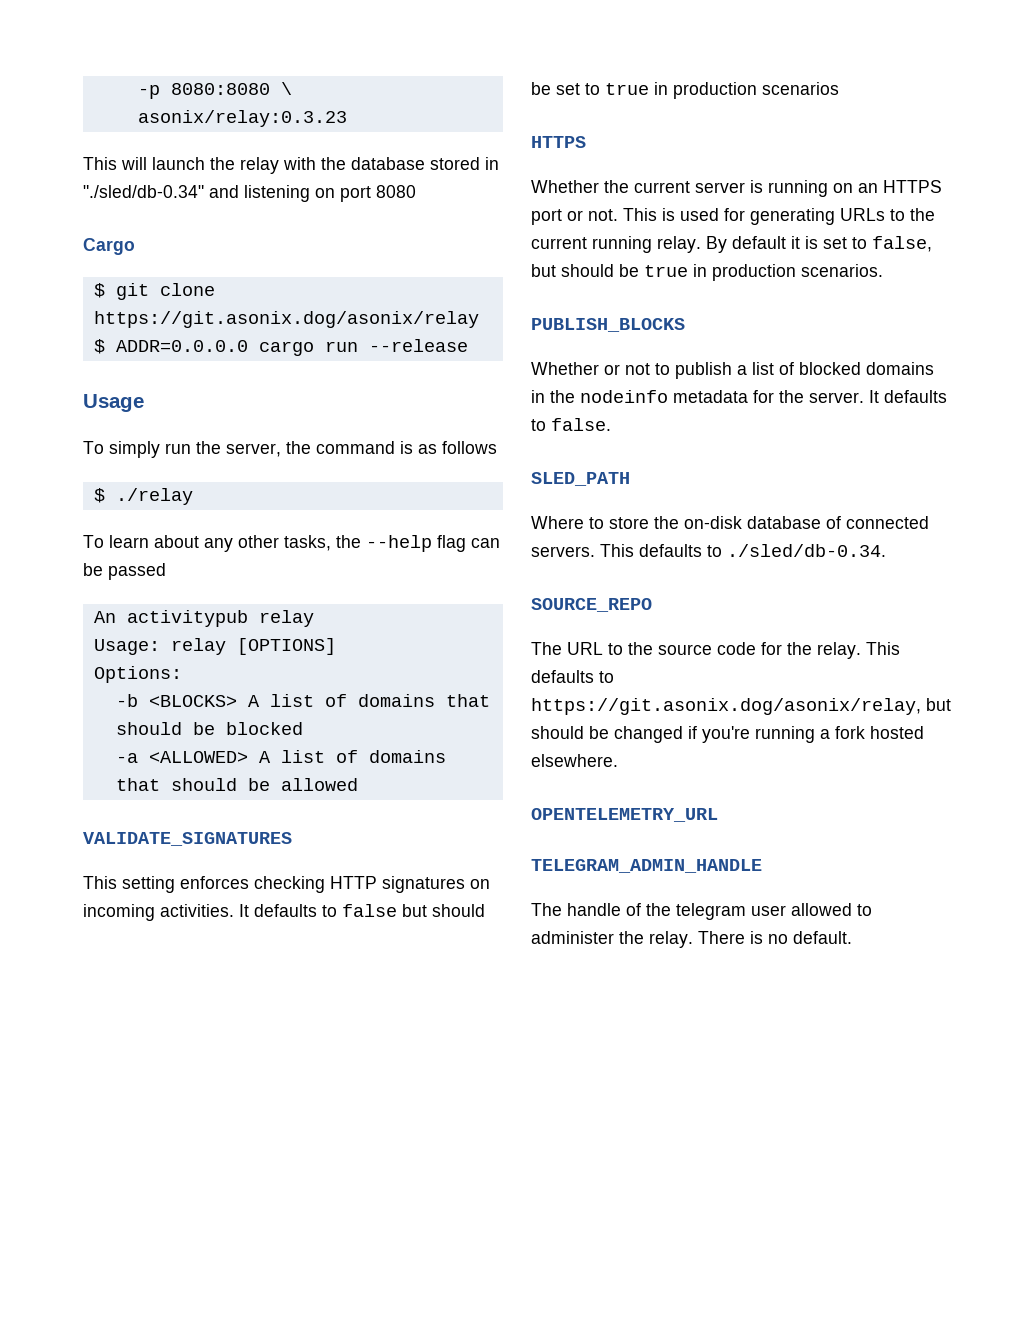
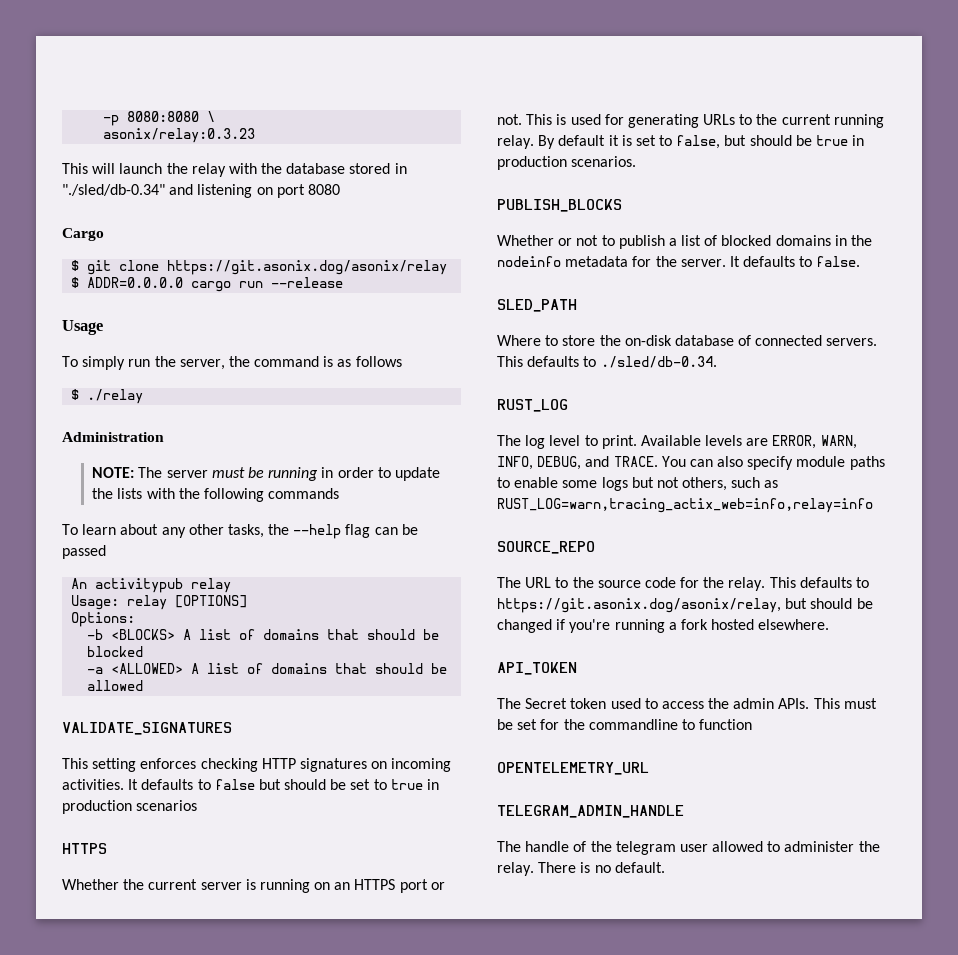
+ Administration
+ NOTE: The server must be running in order to update the lists with the following commands
+ RUST_LOG
+ The log level to print. Available levels are ERROR, WARN, INFO, DEBUG, and TRACE. You can also specify module paths to enable some logs but not others, such as RUST_LOG=warn,tracing_actix_web=info,relay=info
+ API_TOKEN
+ The Secret token used to access the admin APIs. This must be set for the commandline to function

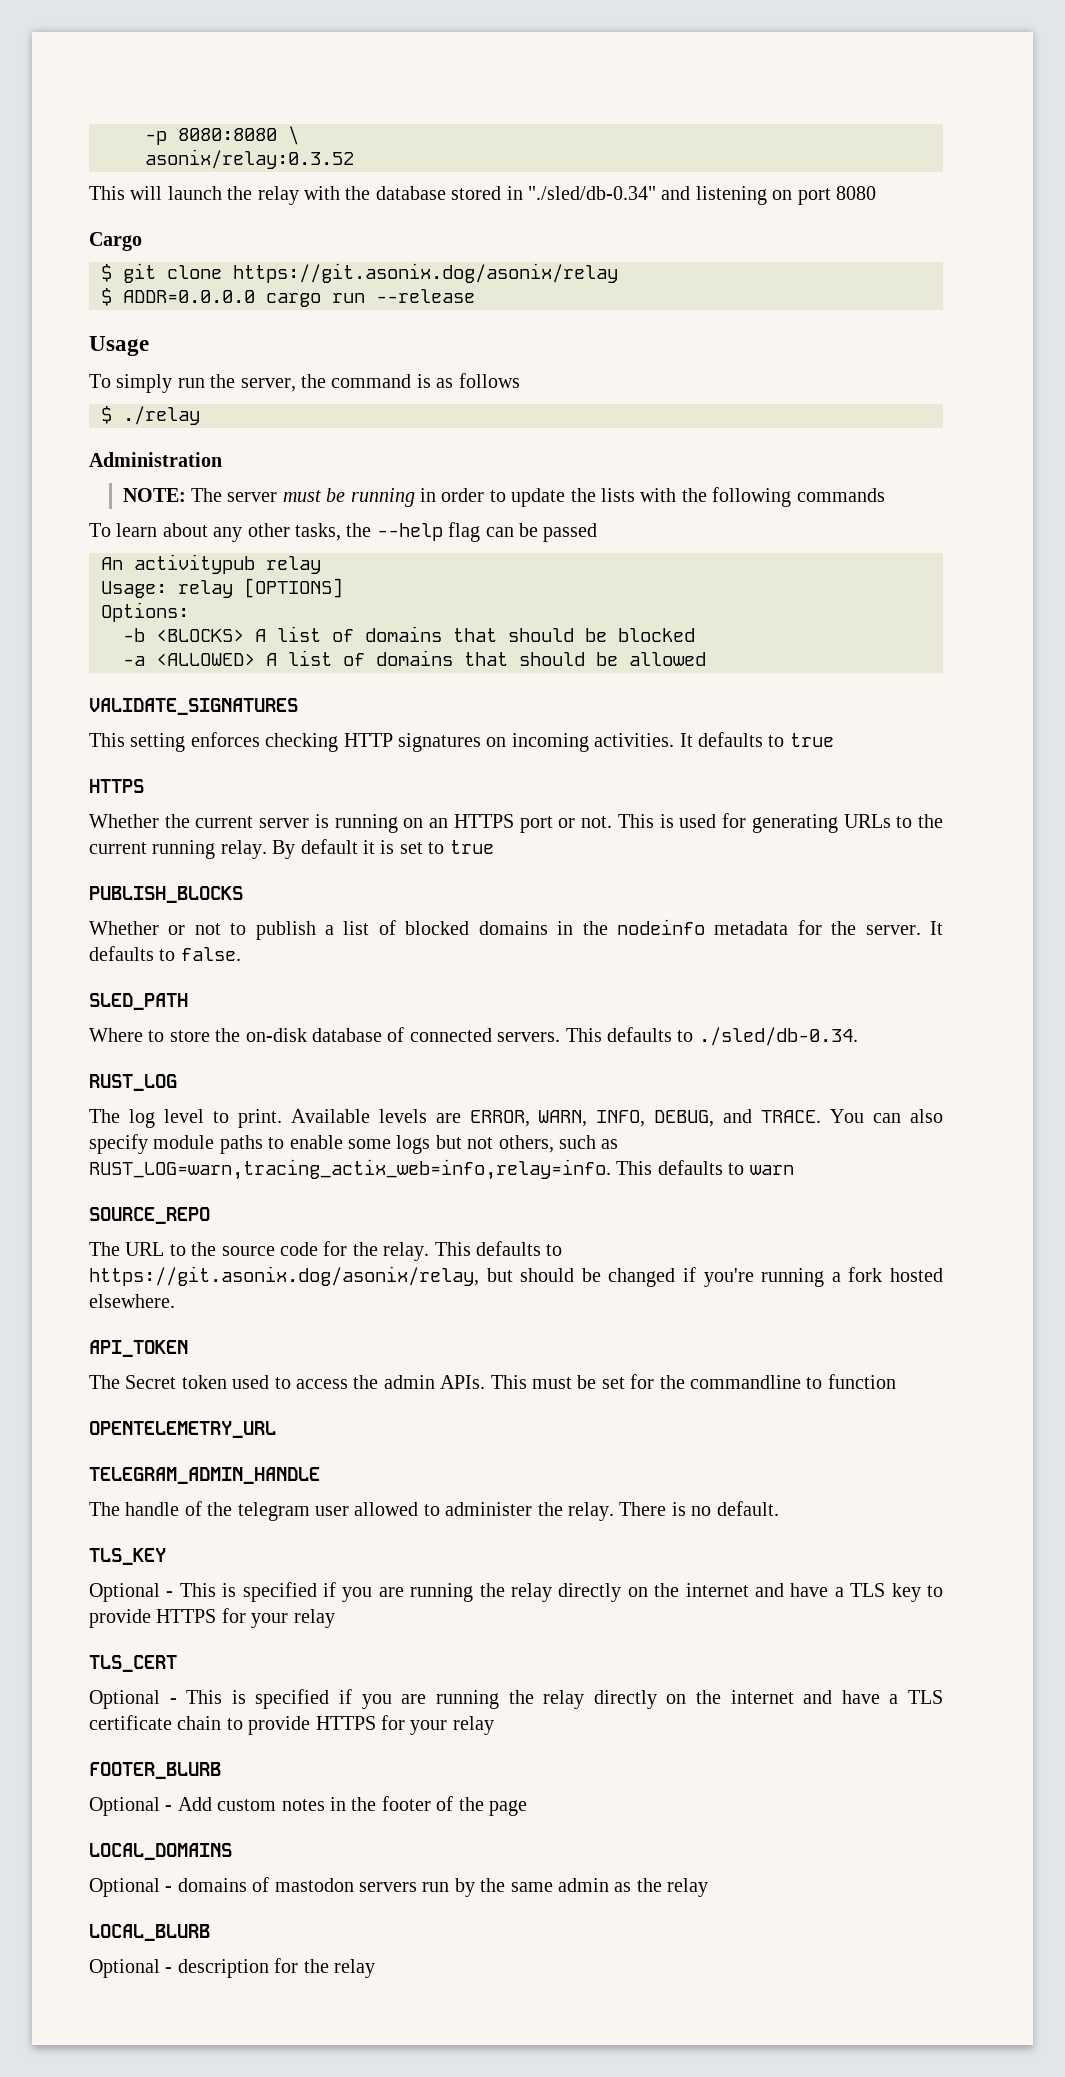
- asonix/relay:0.3.23
+ asonix/relay:0.3.52
- It defaults to false but should be set to true in production scenarios
+ It defaults to true
- By default it is set to false, but should be true in production scenarios.
+ By default it is set to true
- You can also specify module paths to enable some logs but not others, such as RUST_LOG=warn,tracing_actix_web=info,relay=info
+ You can also specify module paths to enable some logs but not others, such as RUST_LOG=warn,tracing_actix_web=info,relay=info. This defaults to warn
+ TLS_KEY
+ Optional - This is specified if you are running the relay directly on the internet and have a TLS key to provide HTTPS for your relay
+ TLS_CERT
+ Optional - This is specified if you are running the relay directly on the internet and have a TLS certificate chain to provide HTTPS for your relay
+ FOOTER_BLURB
+ Optional - Add custom notes in the footer of the page
+ LOCAL_DOMAINS
+ Optional - domains of mastodon servers run by the same admin as the relay
+ LOCAL_BLURB
+ Optional - description for the relay

